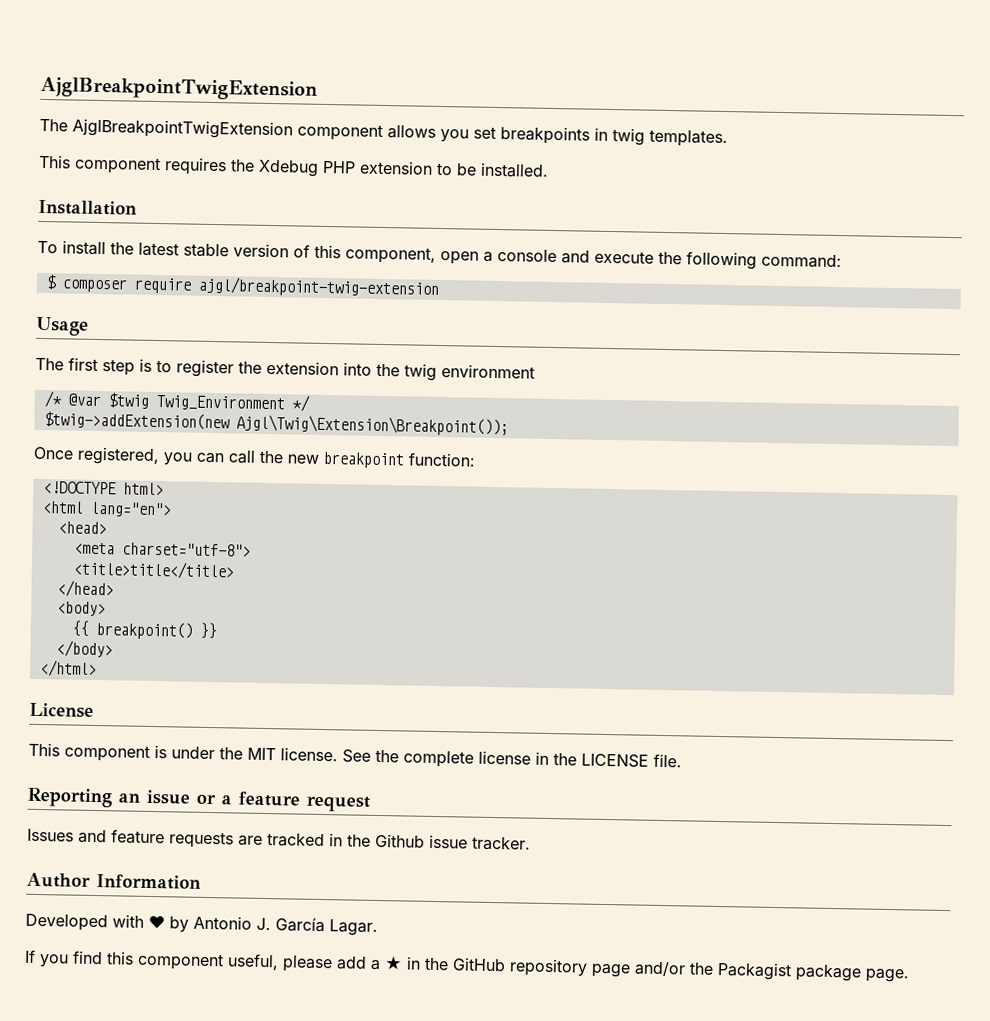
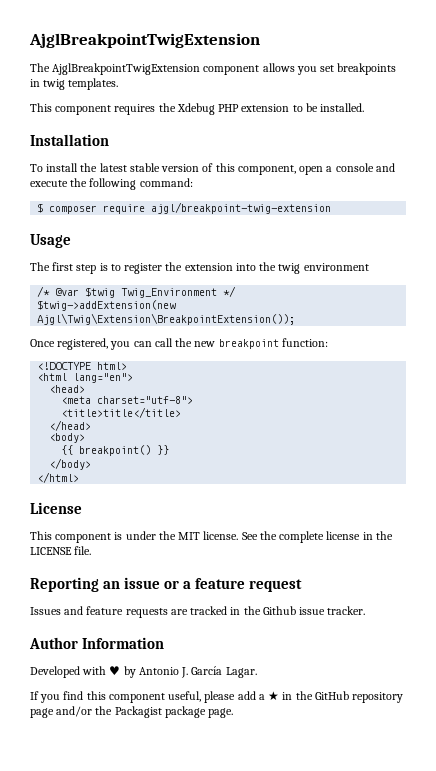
- $twig->addExtension(new Ajgl\Twig\Extension\Breakpoint());
+ $twig->addExtension(new Ajgl\Twig\Extension\BreakpointExtension());

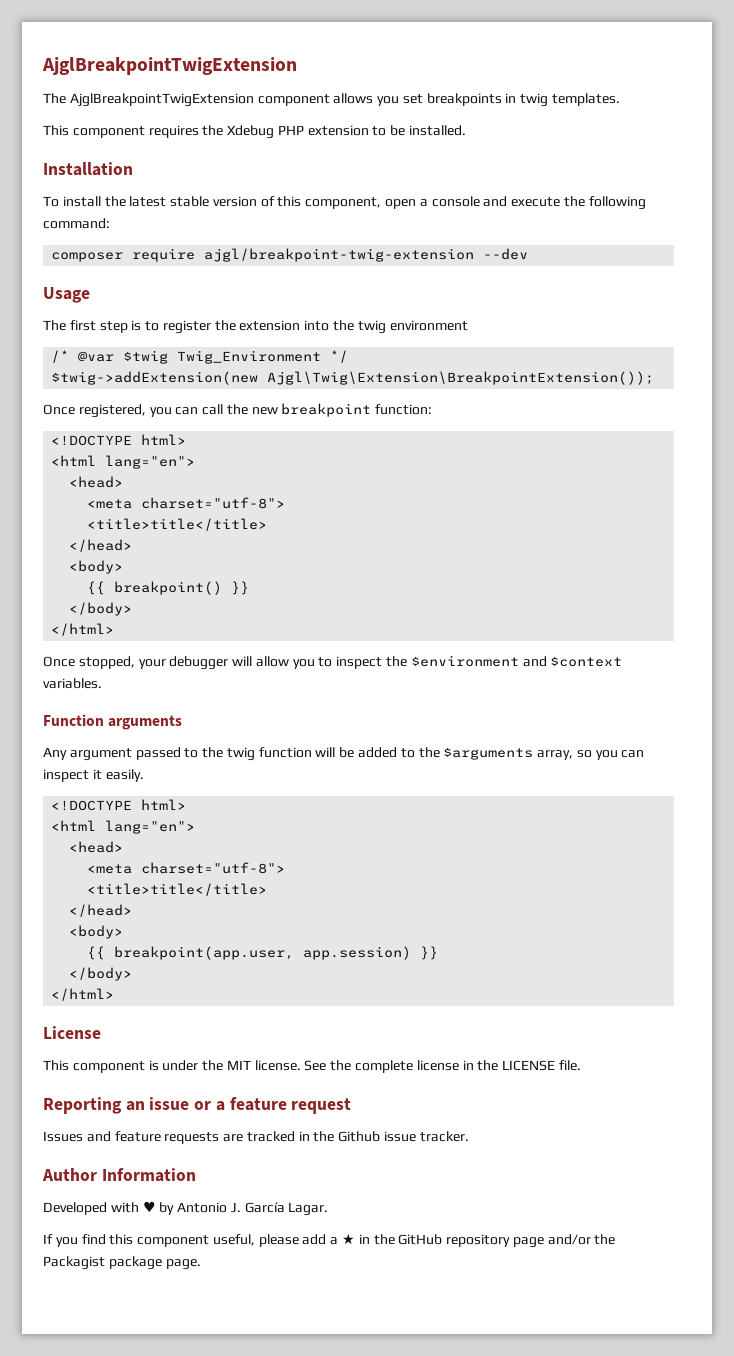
- $ composer require ajgl/breakpoint-twig-extension
+ composer require ajgl/breakpoint-twig-extension --dev
+ Once stopped, your debugger will allow you to inspect the $environment and $context variables.
+ Function arguments
+ Any argument passed to the twig function will be added to the $arguments array, so you can inspect it easily.
+ <!DOCTYPE html>
+ <html lang="en">
+ <head>
+ <meta charset="utf-8">
+ <title>title</title>
+ </head>
+ <body>
+ {{ breakpoint(app.user, app.session) }}
+ </body>
+ </html>

